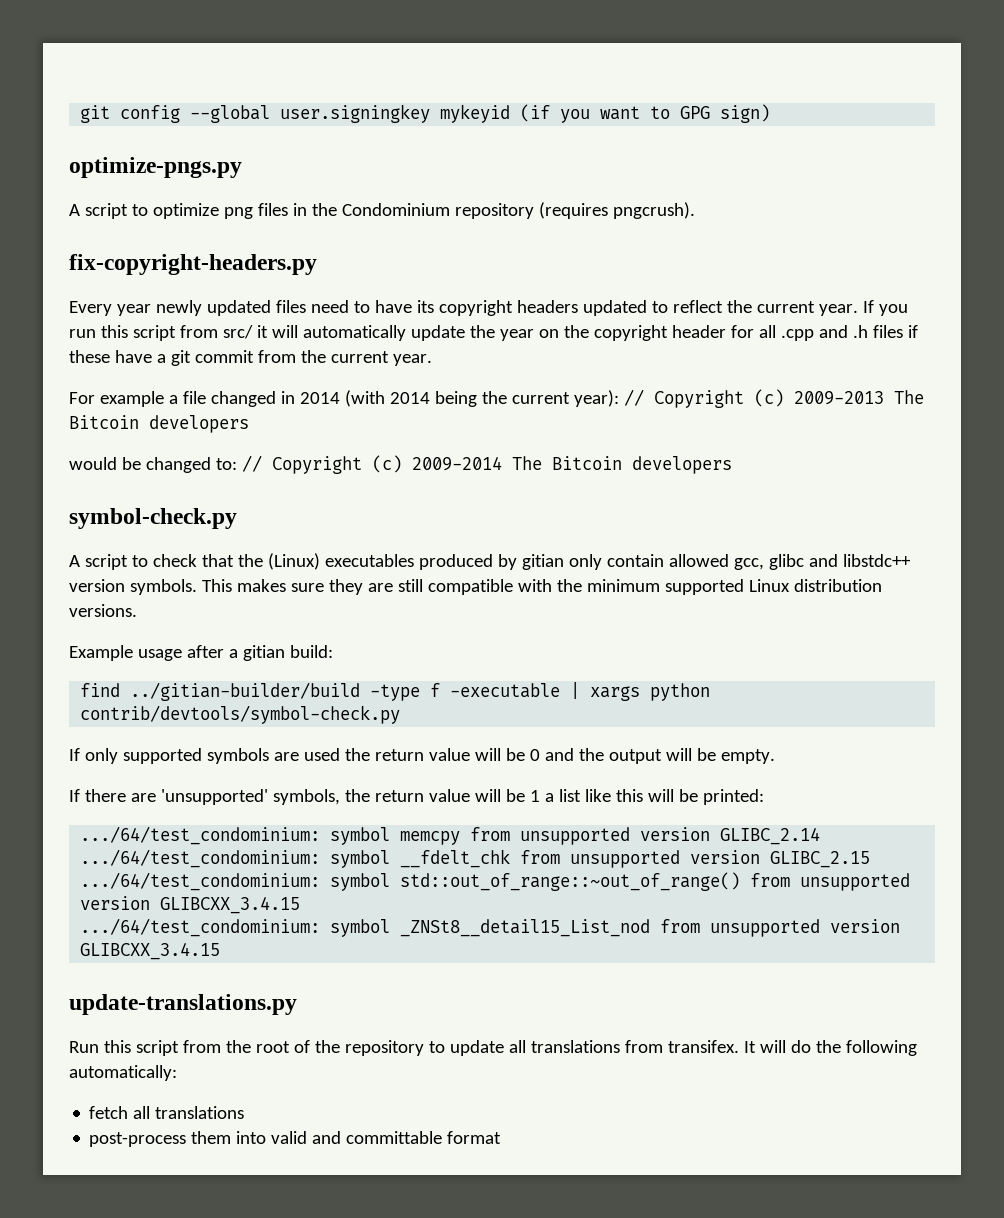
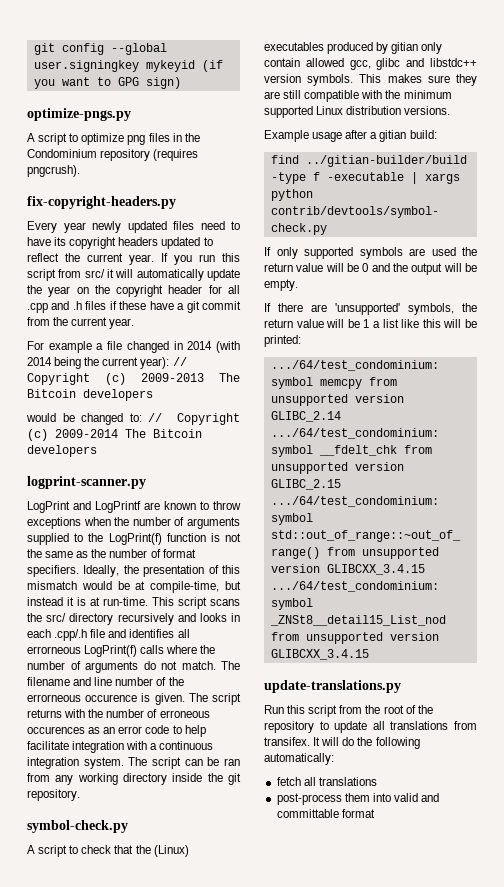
+ logprint-scanner.py
+ LogPrint and LogPrintf are known to throw exceptions when the number of arguments supplied to the LogPrint(f) function is not the same as the number of format specifiers. Ideally, the presentation of this mismatch would be at compile-time, but instead it is at run-time. This script scans the src/ directory recursively and looks in each .cpp/.h file and identifies all errorneous LogPrint(f) calls where the number of arguments do not match. The filename and line number of the errorneous occurence is given. The script returns with the number of erroneous occurences as an error code to help facilitate integration with a continuous integration system. The script can be ran from any working directory inside the git repository.

